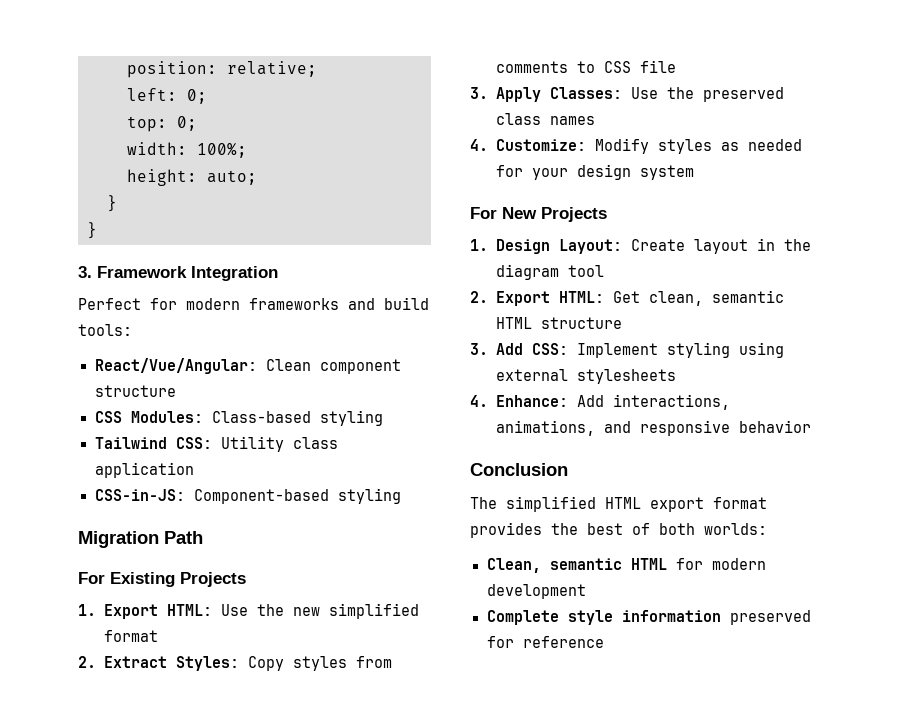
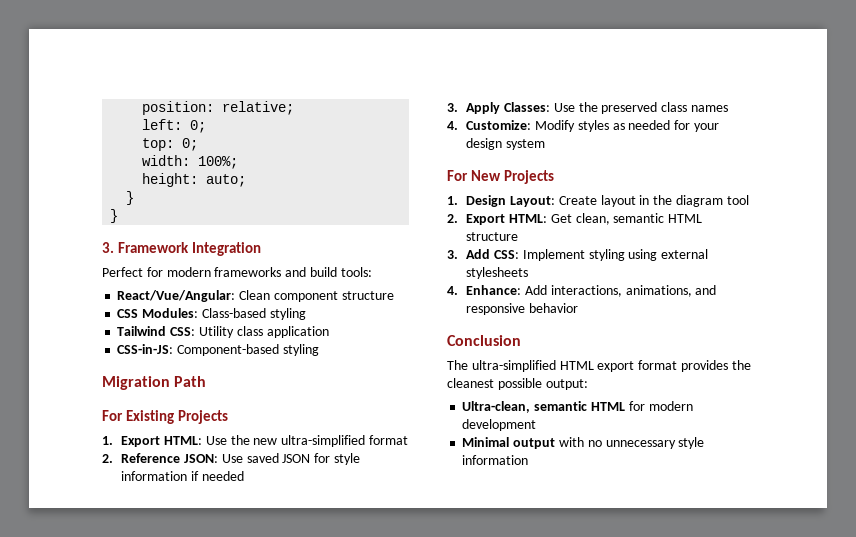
- 1. Export HTML: Use the new simplified format
+ 1. Export HTML: Use the new ultra-simplified format
- 2. Extract Styles: Copy styles from comments to CSS file
+ 2. Reference JSON: Use saved JSON for style information if needed
- The simplified HTML export format provides the best of both worlds:
- Clean, semantic HTML for modern development
+ The ultra-simplified HTML export format provides the cleanest possible output:
+ Ultra-clean, semantic HTML for modern development
- Complete style information preserved for reference
+ Minimal output with no unnecessary style information

